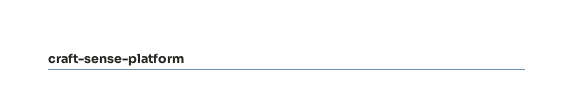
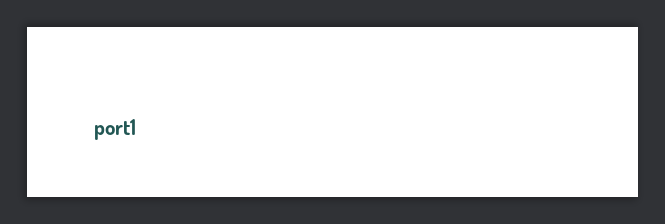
- craft-sense-platform
+ port1

